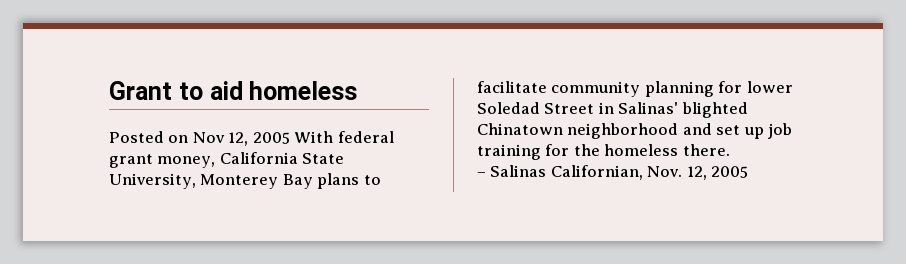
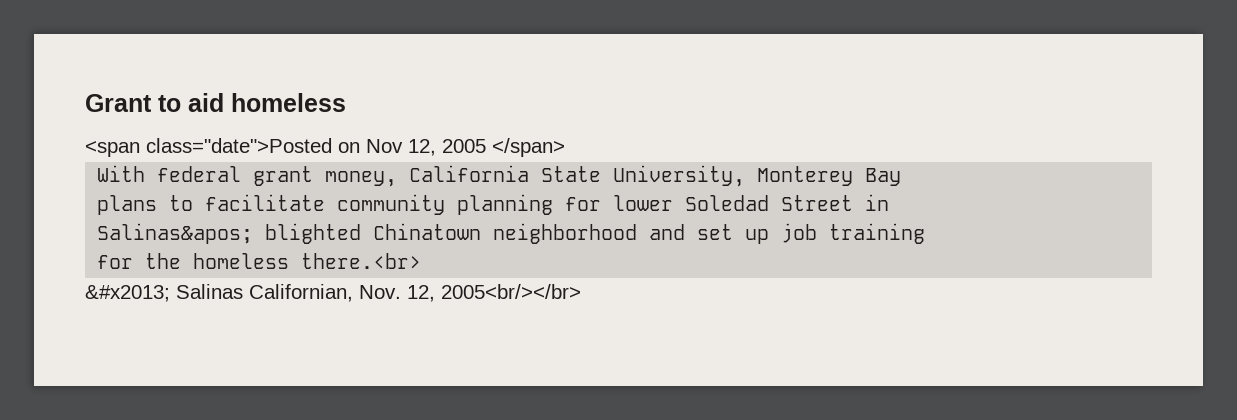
- Posted on Nov 12, 2005 With federal grant money, California State University, Monterey Bay plans to facilitate community planning for lower Soledad Street in Salinas' blighted Chinatown neighborhood and set up job training for the homeless there.
- – Salinas Californian, Nov. 12, 2005
+ <span class="date">Posted on Nov 12, 2005 </span>
+ With federal grant money, California State University, Monterey Bay
+ plans to facilitate community planning for lower Soledad Street in
+ Salinas&apos; blighted Chinatown neighborhood and set up job training
+ for the homeless there.<br>
+ &#x2013; Salinas Californian, Nov. 12, 2005<br/></br>

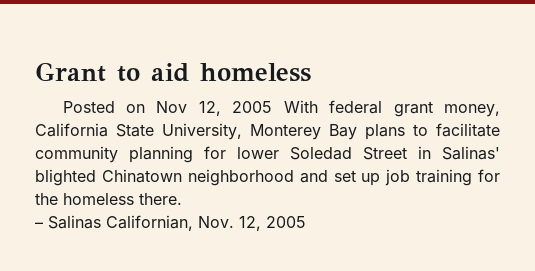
- <span class="date">Posted on Nov 12, 2005 </span>
- With federal grant money, California State University, Monterey Bay
- plans to facilitate community planning for lower Soledad Street in
- Salinas&apos; blighted Chinatown neighborhood and set up job training
- for the homeless there.<br>
- &#x2013; Salinas Californian, Nov. 12, 2005<br/></br>
+ Posted on Nov 12, 2005 With federal grant money, California State University, Monterey Bay plans to facilitate community planning for lower Soledad Street in Salinas' blighted Chinatown neighborhood and set up job training for the homeless there.
+ – Salinas Californian, Nov. 12, 2005

